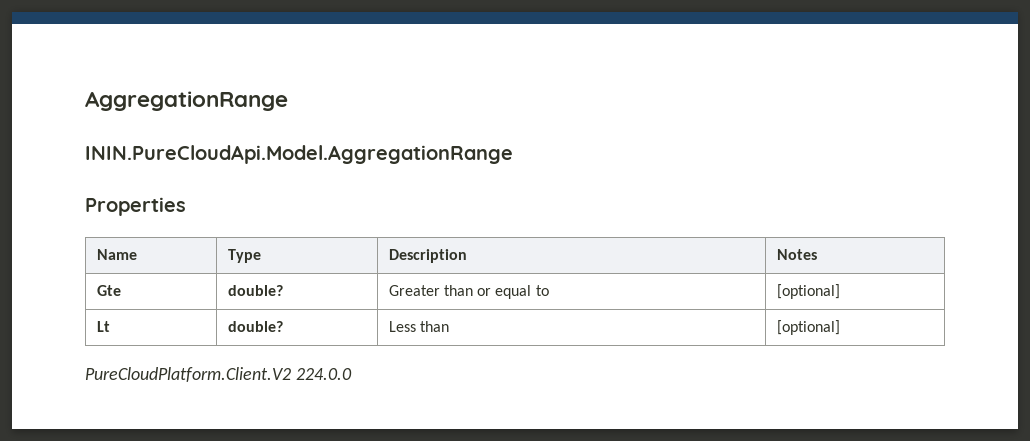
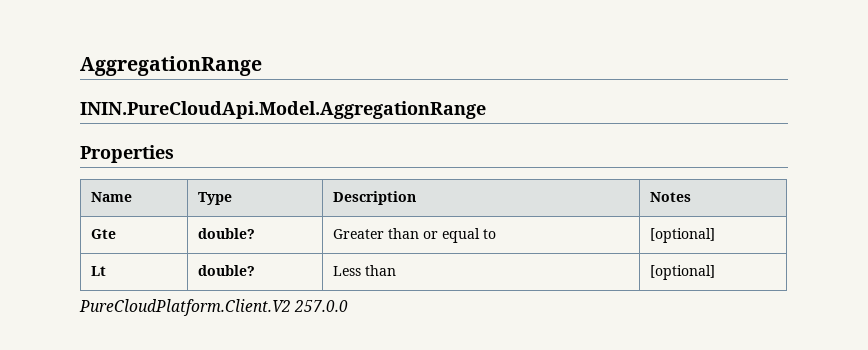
- PureCloudPlatform.Client.V2 224.0.0
+ PureCloudPlatform.Client.V2 257.0.0

